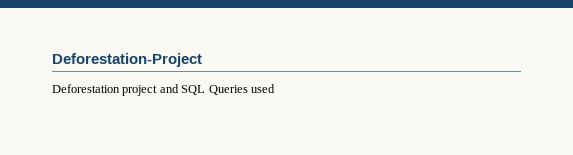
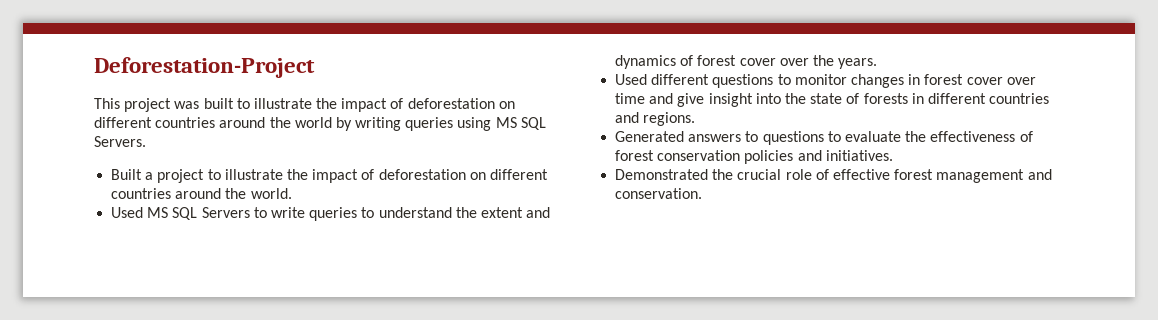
- Deforestation project and SQL Queries used
+ This project was built to illustrate the impact of deforestation on different countries around the world by writing queries using MS SQL Servers.
+ Built a project to illustrate the impact of deforestation on different countries around the world.
+ Used MS SQL Servers to write queries to understand the extent and dynamics of forest cover over the years.
+ Used different questions to monitor changes in forest cover over time and give insight into the state of forests in different countries and regions.
+ Generated answers to questions to evaluate the effectiveness of forest conservation policies and initiatives.
+ Demonstrated the crucial role of effective forest management and conservation.

